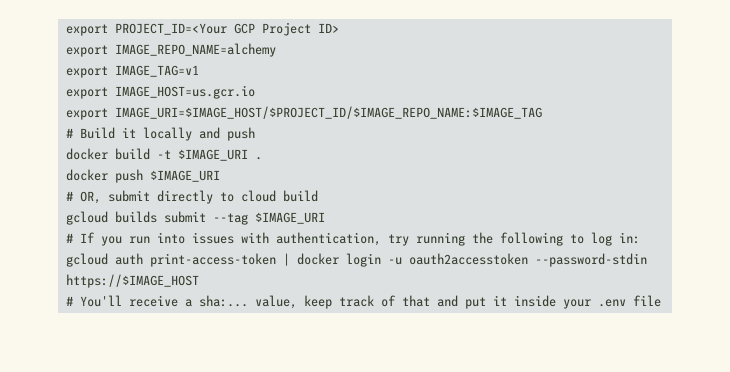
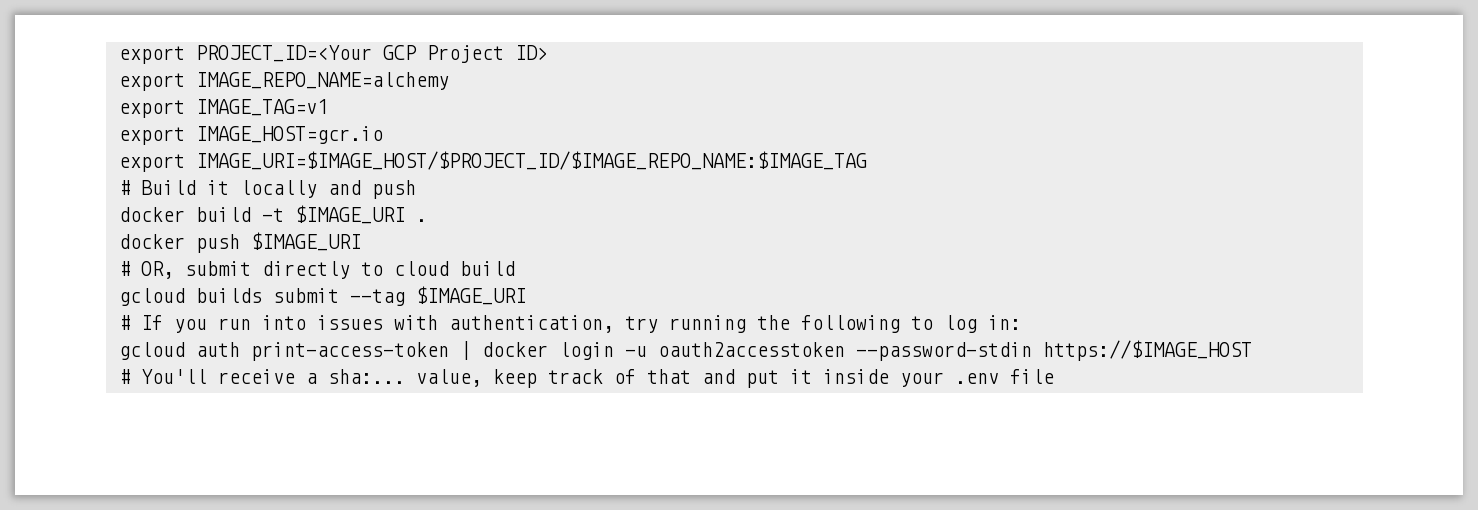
- export IMAGE_HOST=us.gcr.io
+ export IMAGE_HOST=gcr.io

